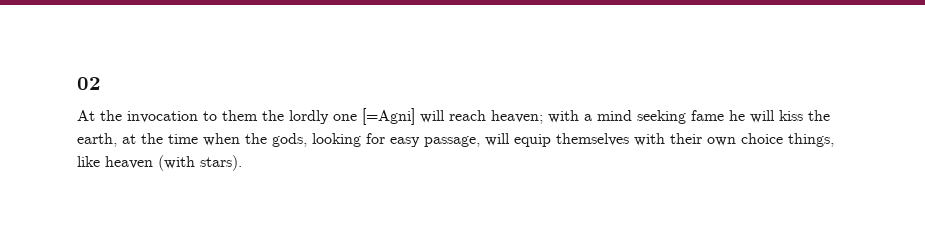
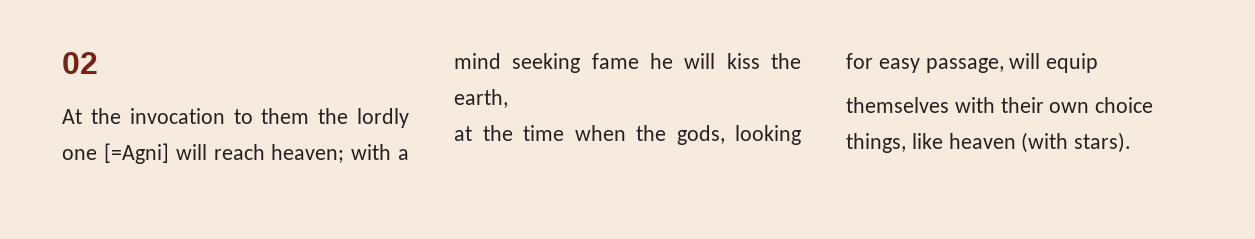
- At the invocation to them the lordly one [=Agni] will reach heaven; with a mind seeking fame he will kiss the earth, at the time when the gods, looking for easy passage, will equip themselves with their own choice things, like heaven (with stars).
+ At the invocation to them the lordly one [=Agni] will reach heaven; with a mind seeking fame he will kiss the earth,
+ at the time when the gods, looking for easy passage, will equip
+ themselves with their own choice things, like heaven (with stars).

